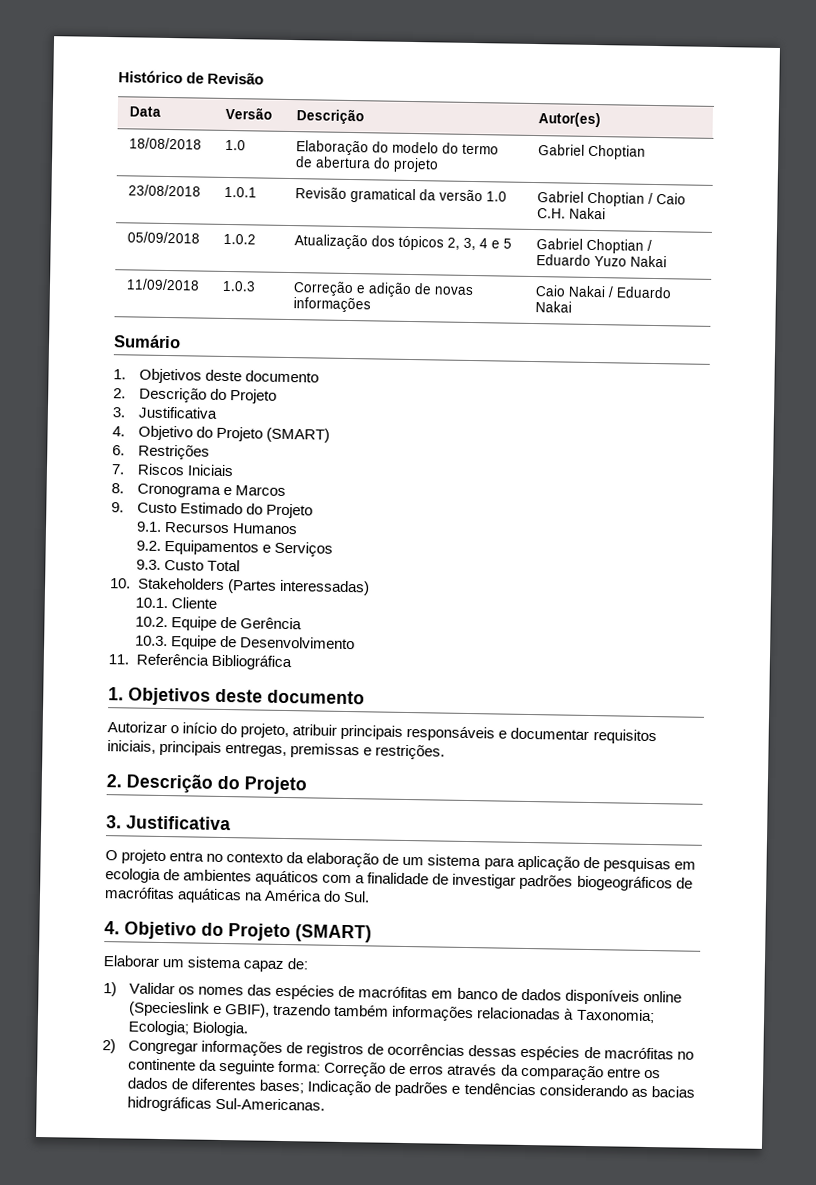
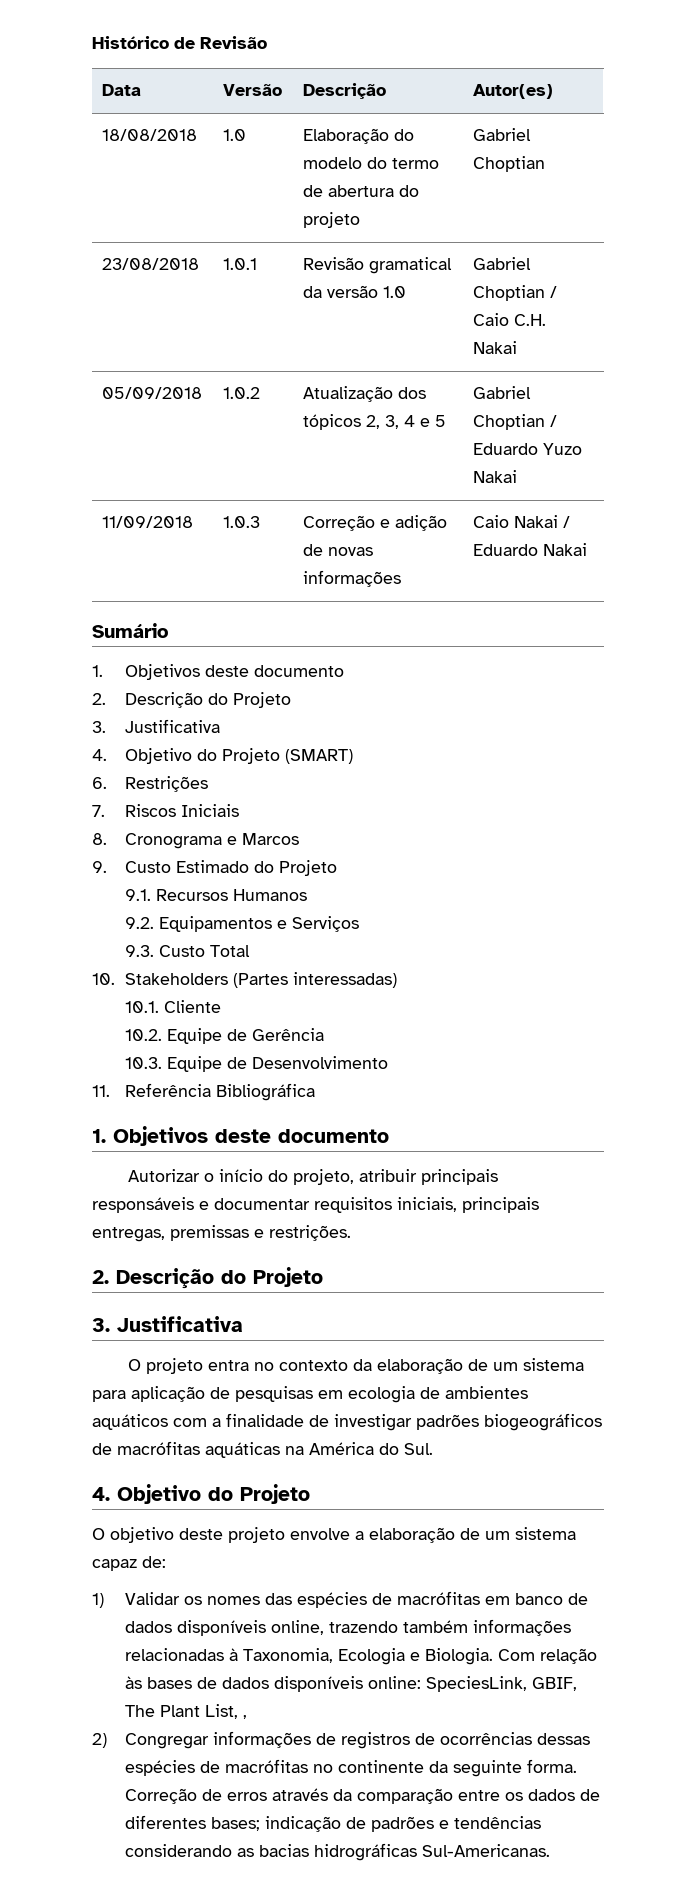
  O projeto entra no contexto da elaboração de um sistema para aplicação de pesquisas em ecologia de ambientes aquáticos com a finalidade de investigar padrões biogeográficos de macrófitas aquáticas na América do Sul.
- 4. Objetivo do Projeto (SMART)
- Elaborar um sistema capaz de:
+ 4. Objetivo do Projeto
+ O objetivo deste projeto envolve a elaboração de um sistema capaz de:
- 1) Validar os nomes das espécies de macrófitas em banco de dados disponíveis online (Specieslink e GBIF), trazendo também informações relacionadas à Taxonomia; Ecologia; Biologia.
+ 1) Validar os nomes das espécies de macrófitas em banco de dados disponíveis online, trazendo também informações relacionadas à Taxonomia, Ecologia e Biologia. Com relação às bases de dados disponíveis online: SpeciesLink, GBIF, The Plant List, ,
- 2) Congregar informações de registros de ocorrências dessas espécies de macrófitas no continente da seguinte forma: Correção de erros através da comparação entre os dados de diferentes bases; Indicação de padrões e tendências considerando as bacias hidrográficas Sul-Americanas.
+ 2) Congregar informações de registros de ocorrências dessas espécies de macrófitas no continente da seguinte forma. Correção de erros através da comparação entre os dados de diferentes bases; indicação de padrões e tendências considerando as bacias hidrográficas Sul-Americanas.

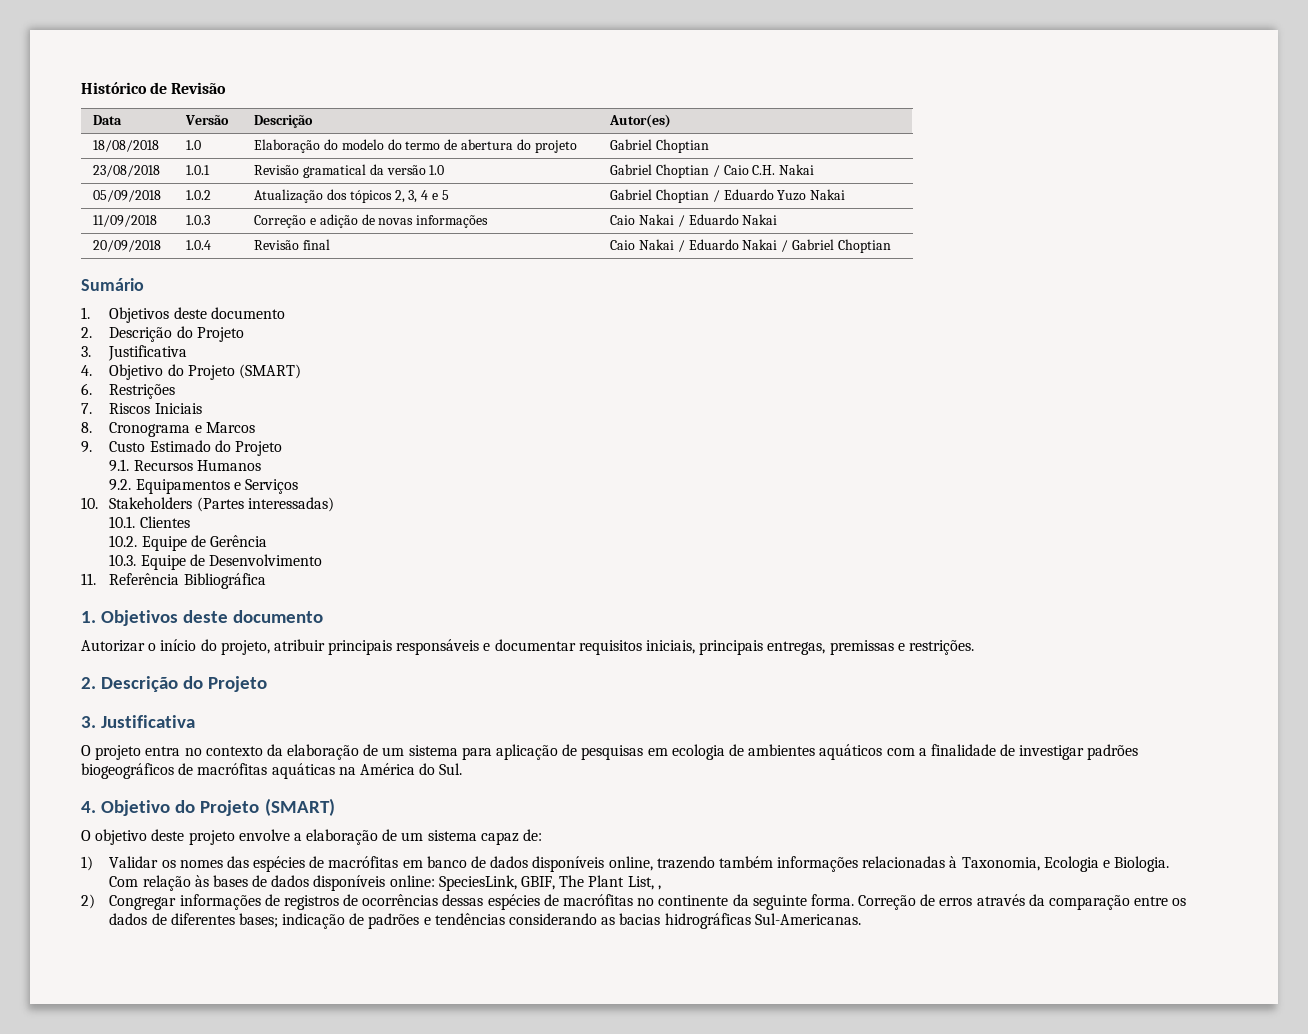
+ 20/09/2018 | 1.0.4 | Revisão final | Caio Nakai / Eduardo Nakai / Gabriel Choptian
- 9.3. Custo Total
- 10.1. Cliente
+ 10.1. Clientes
  O projeto entra no contexto da elaboração de um sistema para aplicação de pesquisas em ecologia de ambientes aquáticos com a finalidade de investigar padrões biogeográficos de macrófitas aquáticas na América do Sul.
- 4. Objetivo do Projeto
+ 4. Objetivo do Projeto (SMART)

